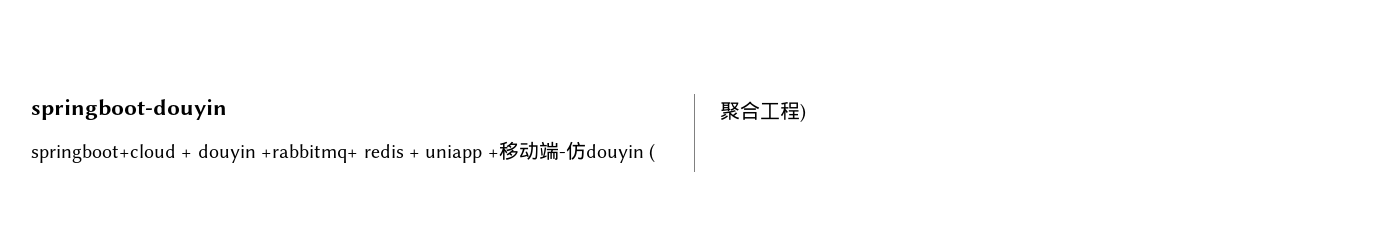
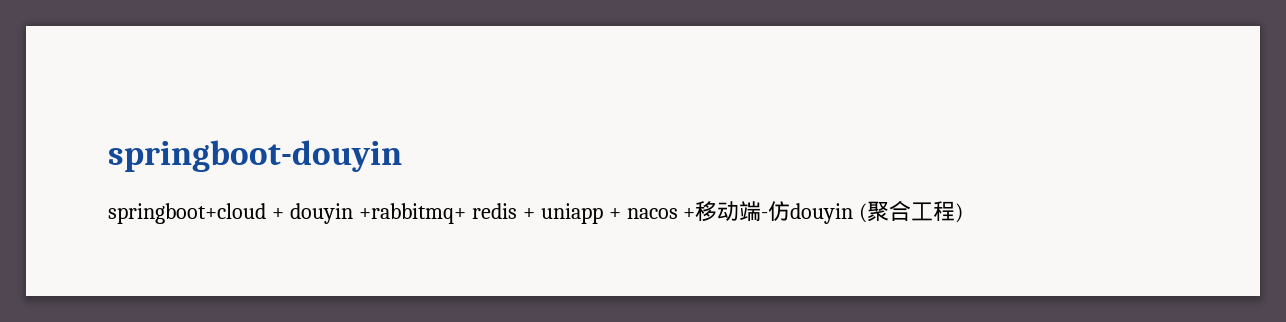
- springboot+cloud + douyin +rabbitmq+ redis + uniapp +移动端-仿douyin (聚合工程)
+ springboot+cloud + douyin +rabbitmq+ redis + uniapp + nacos +移动端-仿douyin (聚合工程)

